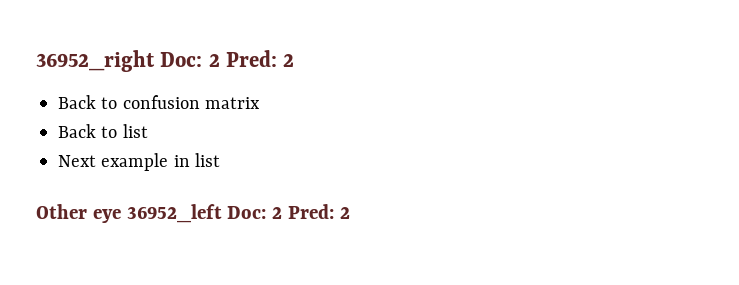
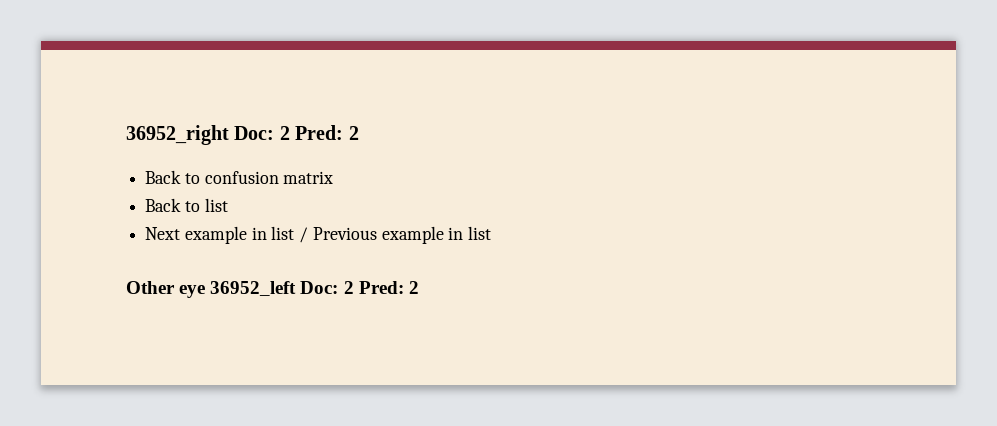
- Next example in list
+ Next example in list / Previous example in list

